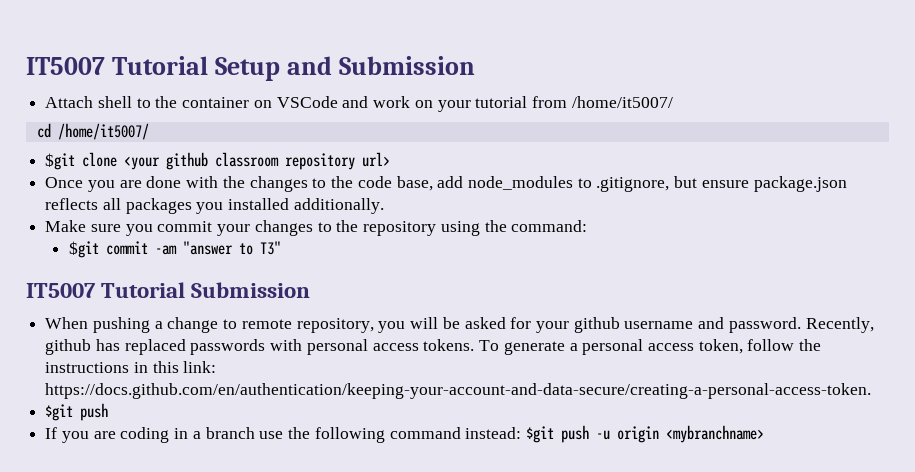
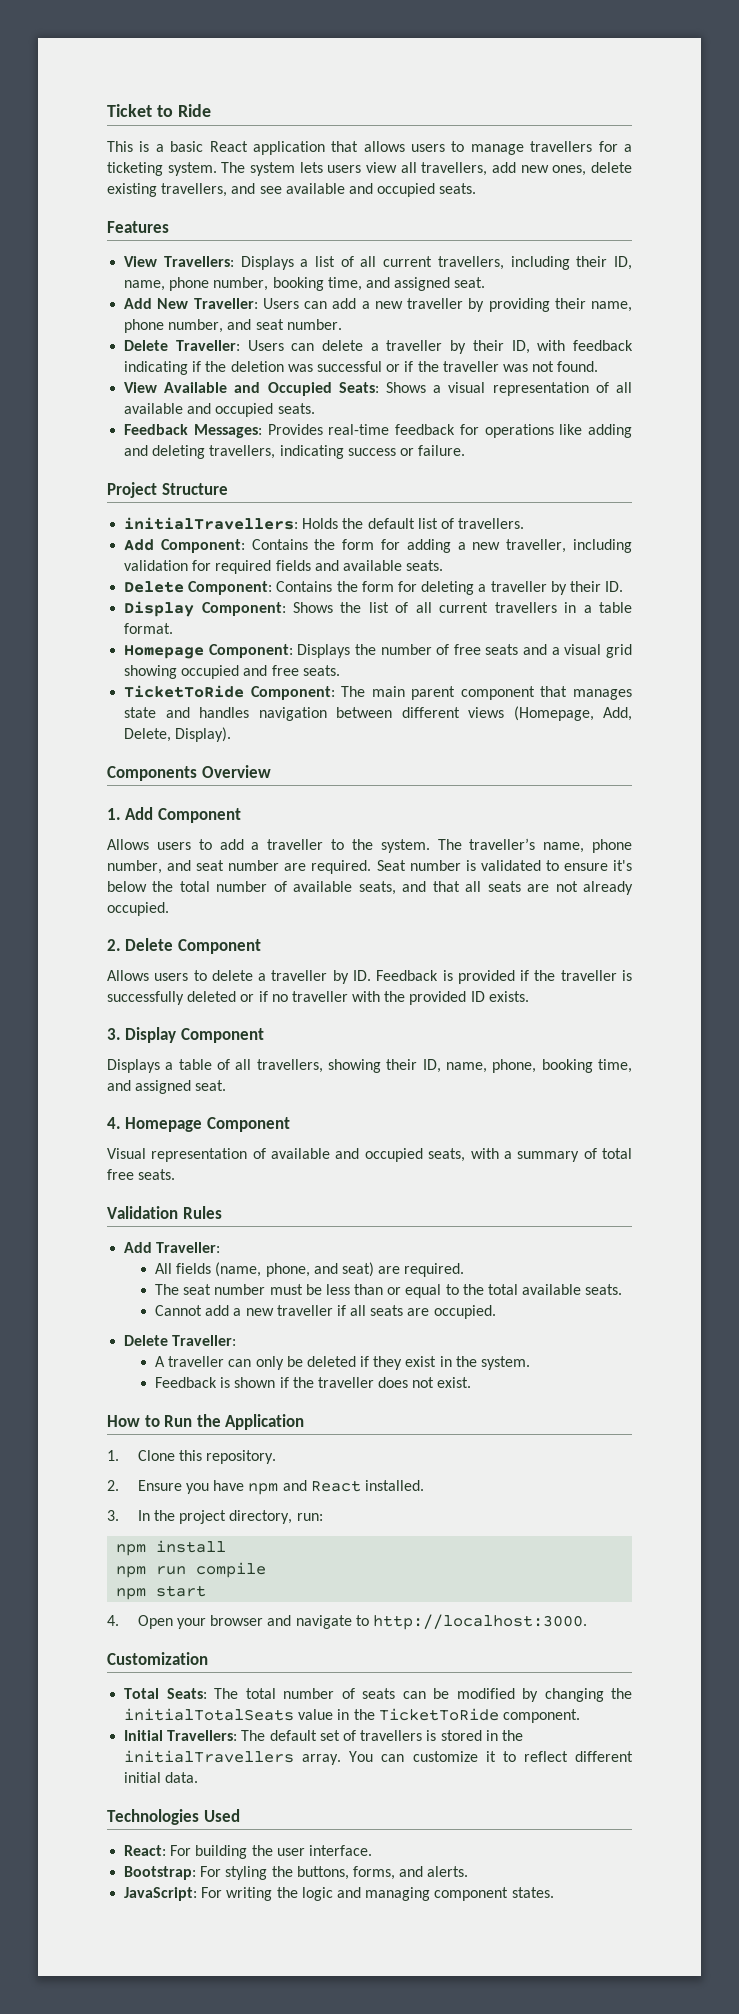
- IT5007 Tutorial Setup and Submission
- Attach shell to the container on VSCode and work on your tutorial from /home/it5007/
- cd /home/it5007/
- $git clone <your github classroom repository url>
- Once you are done with the changes to the code base, add node_modules to .gitignore, but ensure package.json reflects all packages you installed additionally.
- Make sure you commit your changes to the repository using the command:
- $git commit -am "answer to T3"
- IT5007 Tutorial Submission
- When pushing a change to remote repository, you will be asked for your github username and password. Recently, github has replaced passwords with personal access tokens. To generate a personal access token, follow the instructions in this link: https://docs.github.com/en/authentication/keeping-your-account-and-data-secure/creating-a-personal-access-token.
- $git push
- If you are coding in a branch use the following command instead: $git push -u origin <mybranchname>
+ Ticket to Ride
+ This is a basic React application that allows users to manage travellers for a ticketing system. The system lets users view all travellers, add new ones, delete existing travellers, and see available and occupied seats.
+ Features
+ View Travellers: Displays a list of all current travellers, including their ID, name, phone number, booking time, and assigned seat.
+ Add New Traveller: Users can add a new traveller by providing their name, phone number, and seat number.
+ Delete Traveller: Users can delete a traveller by their ID, with feedback indicating if the deletion was successful or if the traveller was not found.
+ View Available and Occupied Seats: Shows a visual representation of all available and occupied seats.
+ Feedback Messages: Provides real-time feedback for operations like adding and deleting travellers, indicating success or failure.
+ Project Structure
+ initialTravellers: Holds the default list of travellers.
+ Add Component: Contains the form for adding a new traveller, including validation for required fields and available seats.
+ Delete Component: Contains the form for deleting a traveller by their ID.
+ Display Component: Shows the list of all current travellers in a table format.
+ Homepage Component: Displays the number of free seats and a visual grid showing occupied and free seats.
+ TicketToRide Component: The main parent component that manages state and handles navigation between different views (Homepage, Add, Delete, Display).
+ Components Overview
+ 1. Add Component
+ Allows users to add a traveller to the system. The traveller’s name, phone number, and seat number are required. Seat number is validated to ensure it's below the total number of available seats, and that all seats are not already occupied.
+ 2. Delete Component
+ Allows users to delete a traveller by ID. Feedback is provided if the traveller is successfully deleted or if no traveller with the provided ID exists.
+ 3. Display Component
+ Displays a table of all travellers, showing their ID, name, phone, booking time, and assigned seat.
+ 4. Homepage Component
+ Visual representation of available and occupied seats, with a summary of total free seats.
+ Validation Rules
+ Add Traveller:
+ All fields (name, phone, and seat) are required.
+ The seat number must be less than or equal to the total available seats.
+ Cannot add a new traveller if all seats are occupied.
+ Delete Traveller:
+ A traveller can only be deleted if they exist in the system.
+ Feedback is shown if the traveller does not exist.
+ How to Run the Application
+ 1. Clone this repository.
+ 2. Ensure you have npm and React installed.
+ 3. In the project directory, run:
+ npm install
+ npm run compile
+ npm start
+ 4. Open your browser and navigate to http://localhost:3000.
+ Customization
+ Total Seats: The total number of seats can be modified by changing the initialTotalSeats value in the TicketToRide component.
+ Initial Travellers: The default set of travellers is stored in the initialTravellers array. You can customize it to reflect different initial data.
+ Technologies Used
+ React: For building the user interface.
+ Bootstrap: For styling the buttons, forms, and alerts.
+ JavaScript: For writing the logic and managing component states.

